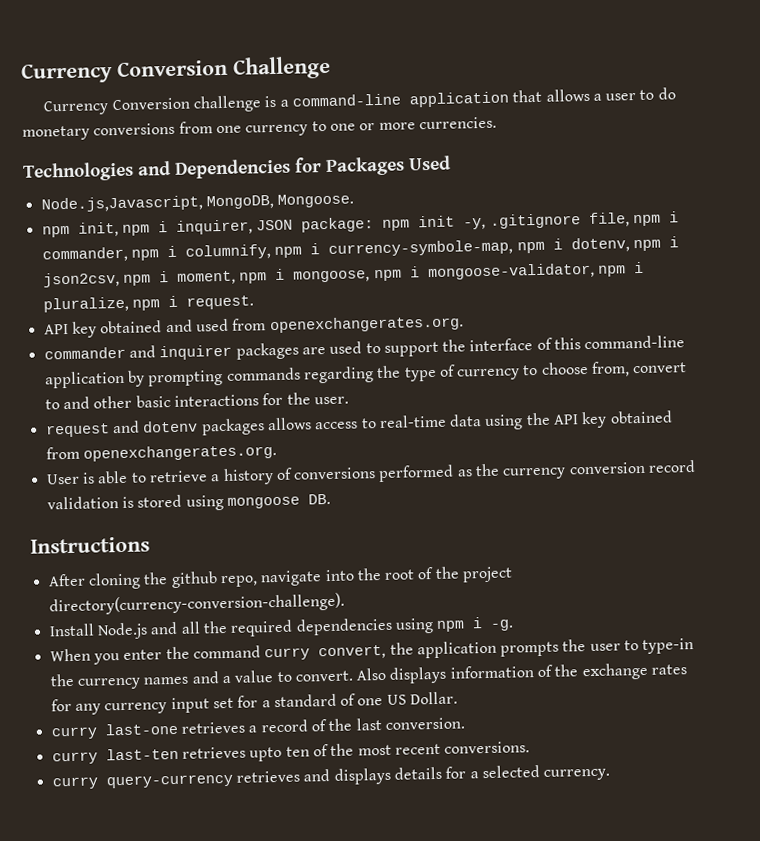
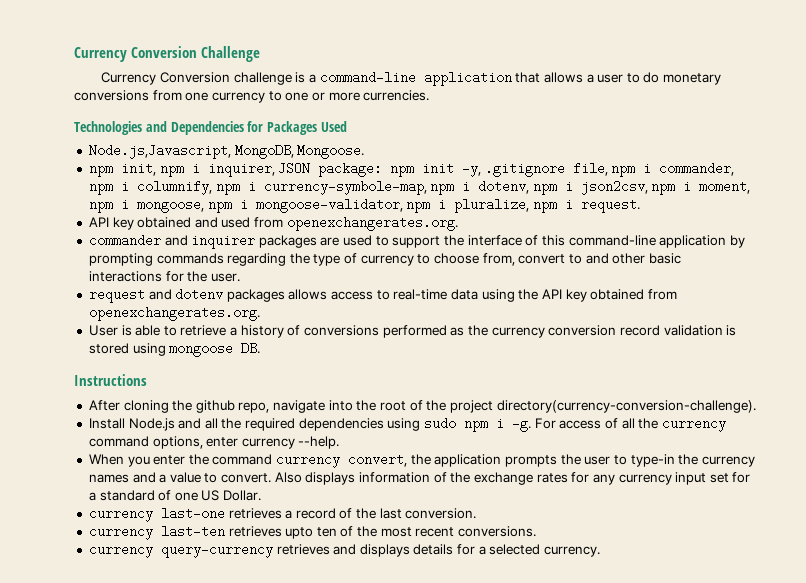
- Install Node.js and all the required dependencies using npm i -g.
+ Install Node.js and all the required dependencies using sudo npm i -g. For access of all the currency command options, enter currency --help.
- When you enter the command curry convert, the application prompts the user to type-in the currency names and a value to convert.
+ When you enter the command currency convert, the application prompts the user to type-in the currency names and a value to convert.
- curry last-one retrieves a record of the last conversion.
+ currency last-one retrieves a record of the last conversion.
- curry last-ten retrieves upto ten of the most recent conversions.
+ currency last-ten retrieves upto ten of the most recent conversions.
- curry query-currency retrieves and displays details for a selected currency.
+ currency query-currency retrieves and displays details for a selected currency.

